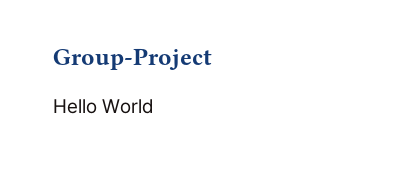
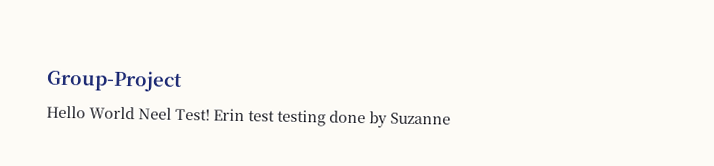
- Hello World
+ Hello World Neel Test! Erin test testing done by Suzanne

